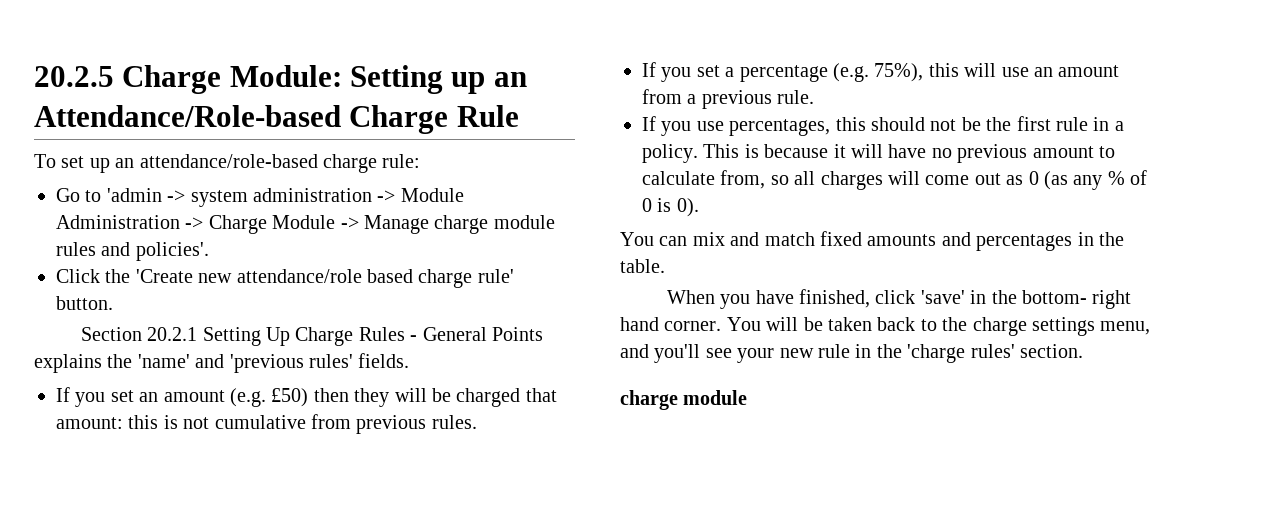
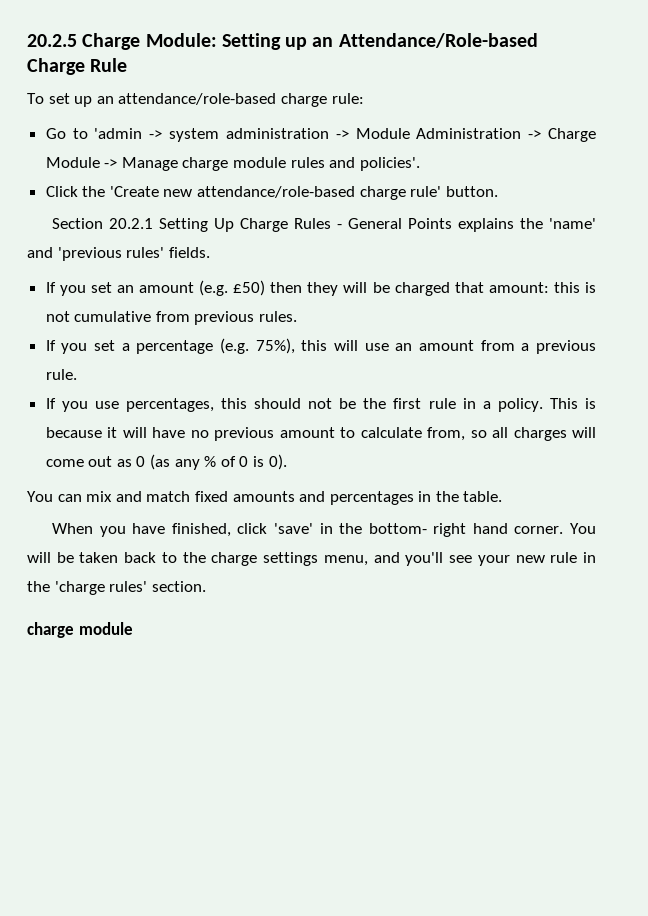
- Click the 'Create new attendance/role based charge rule' button.
+ Click the 'Create new attendance/role-based charge rule' button.

